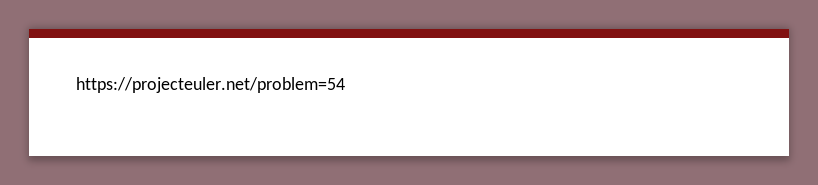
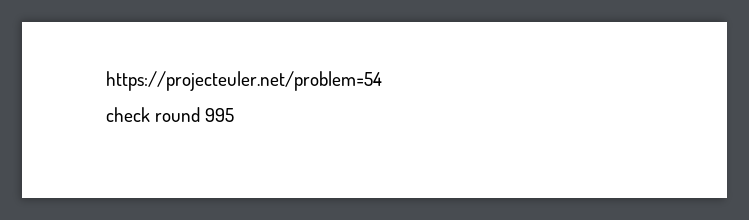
+ check round 995

